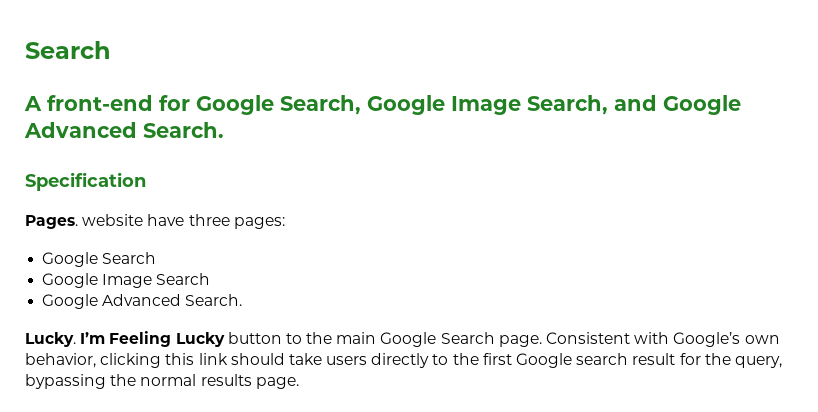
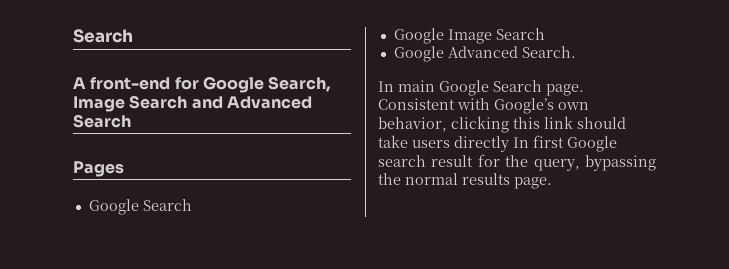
- A front-end for Google Search, Google Image Search, and Google Advanced Search.
- Specification
- Pages. website have three pages:
+ A front-end for Google Search, Image Search and Advanced Search
+ Pages
- Lucky. I’m Feeling Lucky button to the main Google Search page.
+ In main Google Search page.
- Consistent with Google’s own behavior, clicking this link should take users directly to the first Google search result for the query, bypassing the normal results page.
+ Consistent with Google’s own behavior, clicking this link should take users directly In first Google search result for the query, bypassing the normal results page.

